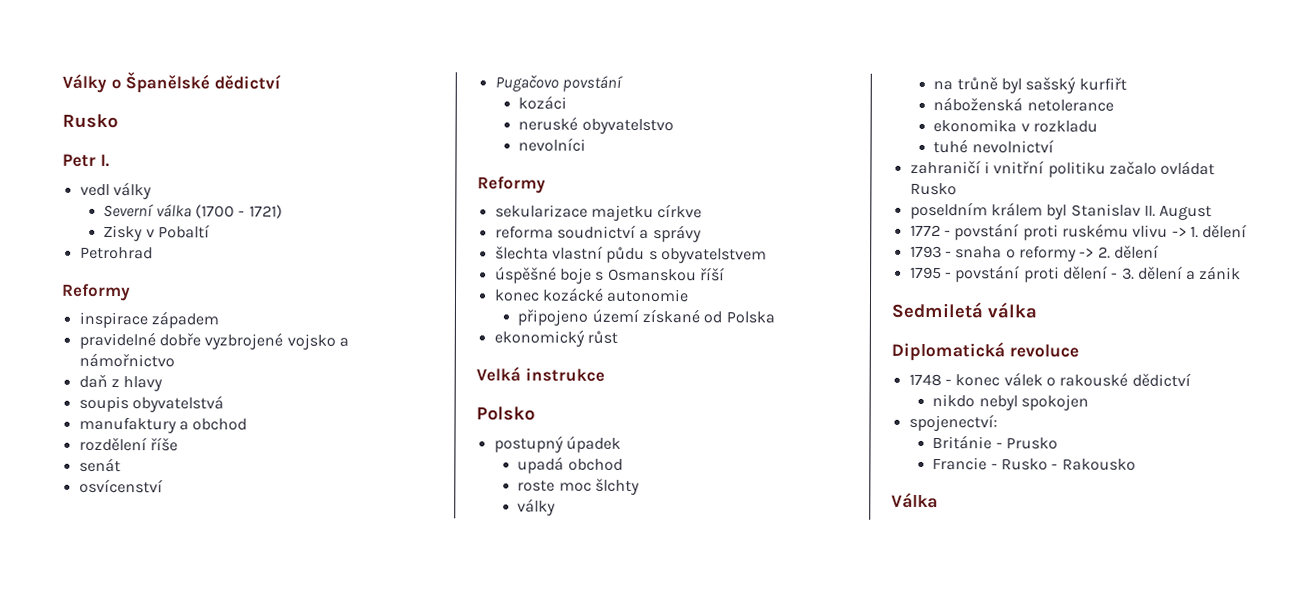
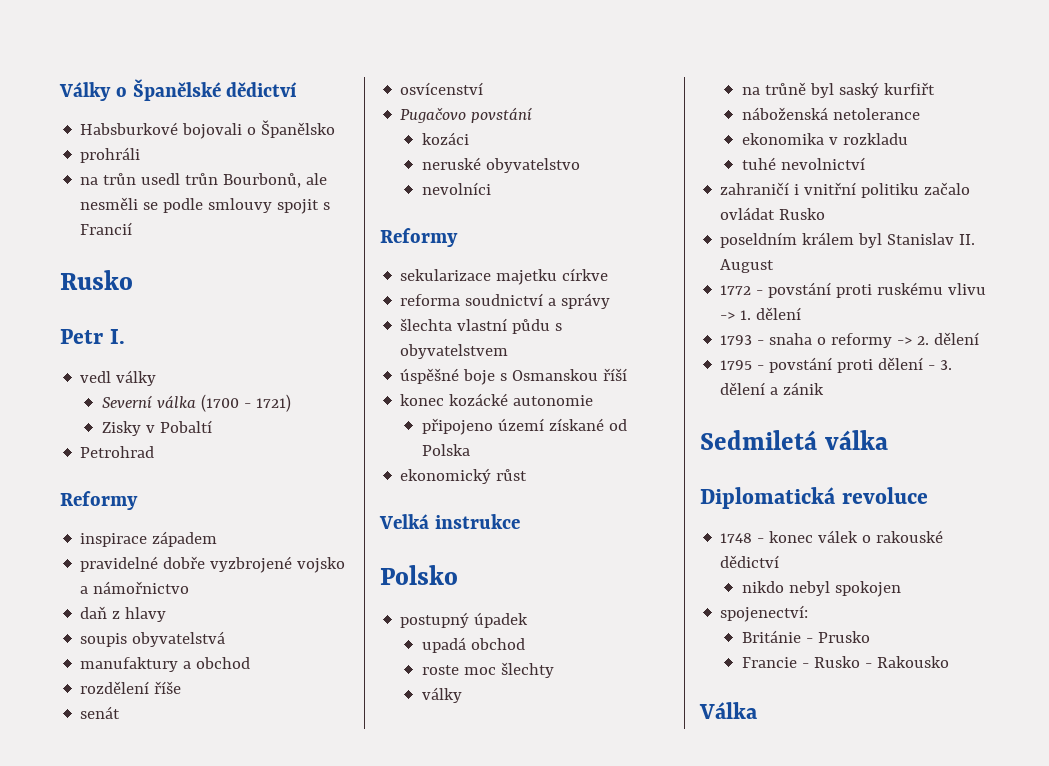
+ Habsburkové bojovali o Španělsko
+ prohráli
+ na trůn usedl trůn Bourbonů, ale nesměli se podle smlouvy spojit s Francií
- roste moc šlchty
+ roste moc šlechty
- na trůně byl sašský kurfiřt
+ na trůně byl saský kurfiřt

